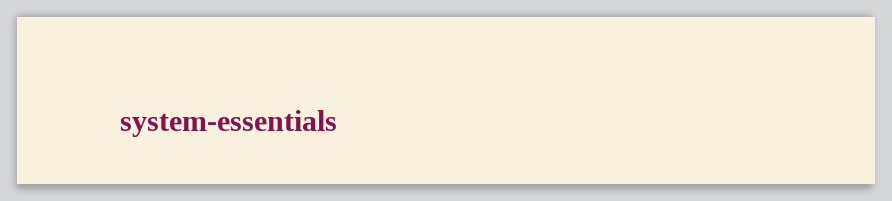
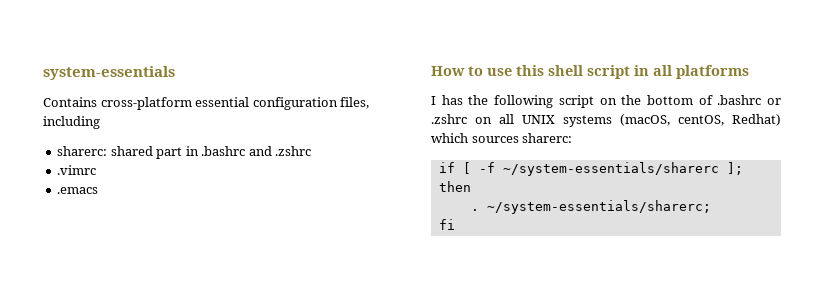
+ Contains cross-platform essential configuration files, including
+ sharerc: shared part in .bashrc and .zshrc
+ .vimrc
+ .emacs
+ How to use this shell script in all platforms
+ I has the following script on the bottom of .bashrc or .zshrc on all UNIX systems (macOS, centOS, Redhat) which sources sharerc:
+ if [ -f ~/system-essentials/sharerc ]; then
+ . ~/system-essentials/sharerc;
+ fi

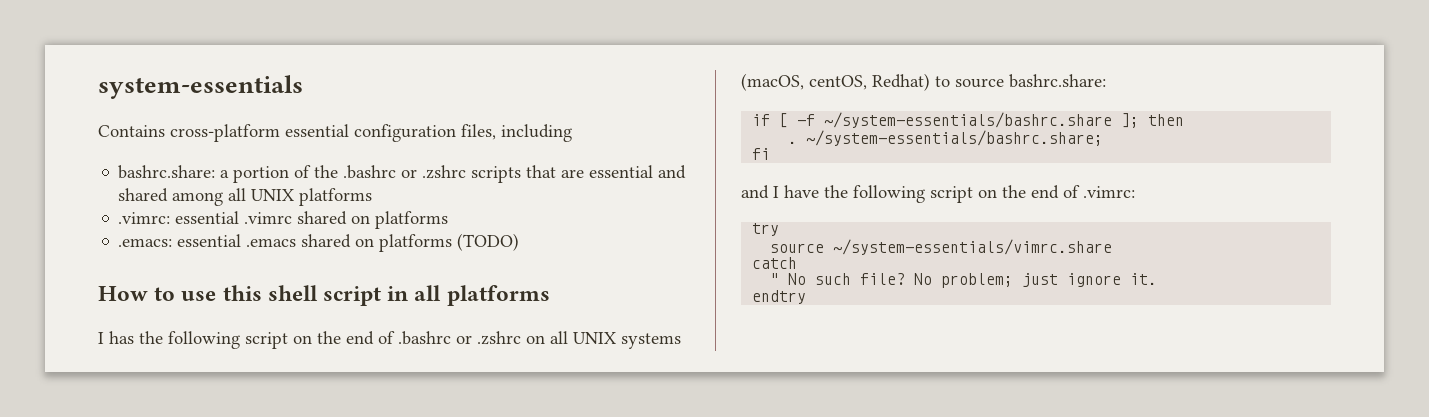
- sharerc: shared part in .bashrc and .zshrc
- .vimrc
- .emacs
+ bashrc.share: a portion of the .bashrc or .zshrc scripts that are essential and shared among all UNIX platforms
+ .vimrc: essential .vimrc shared on platforms
+ .emacs: essential .emacs shared on platforms (TODO)
- I has the following script on the bottom of .bashrc or .zshrc on all UNIX systems (macOS, centOS, Redhat) which sources sharerc:
+ I has the following script on the end of .bashrc or .zshrc on all UNIX systems (macOS, centOS, Redhat) to source bashrc.share:
- if [ -f ~/system-essentials/sharerc ]; then
+ if [ -f ~/system-essentials/bashrc.share ]; then
- ~/system-essentials/sharerc;
+ ~/system-essentials/bashrc.share;
+ and I have the following script on the end of .vimrc:
+ try
+ source ~/system-essentials/vimrc.share
+ catch
+ " No such file? No problem; just ignore it.
+ endtry

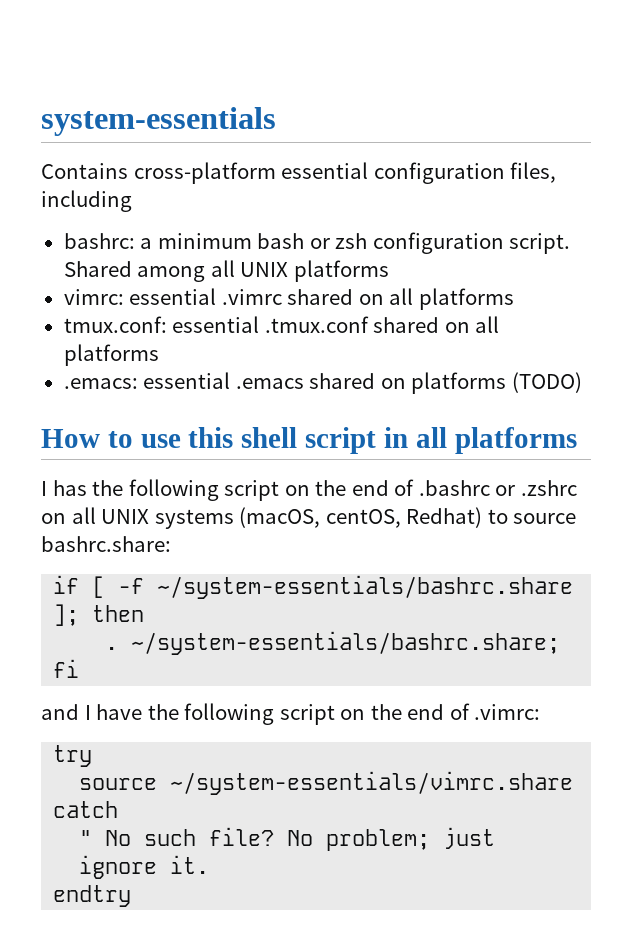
- bashrc.share: a portion of the .bashrc or .zshrc scripts that are essential and shared among all UNIX platforms
+ bashrc: a minimum bash or zsh configuration script. Shared among all UNIX platforms
- .vimrc: essential .vimrc shared on platforms
+ vimrc: essential .vimrc shared on all platforms
+ tmux.conf: essential .tmux.conf shared on all platforms

